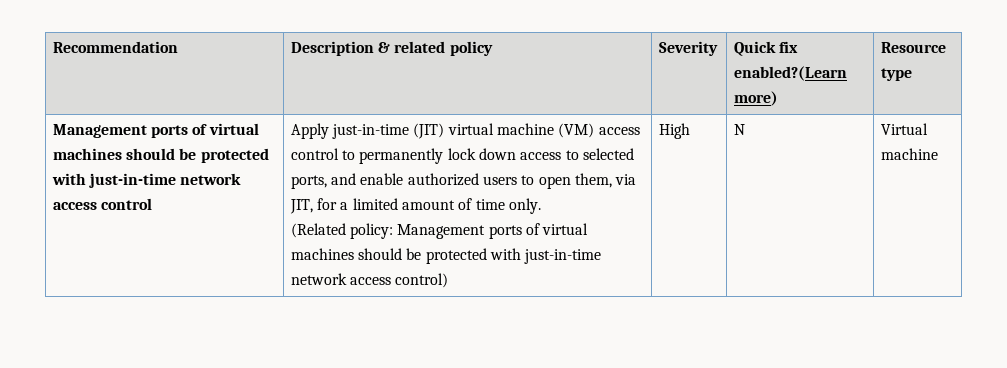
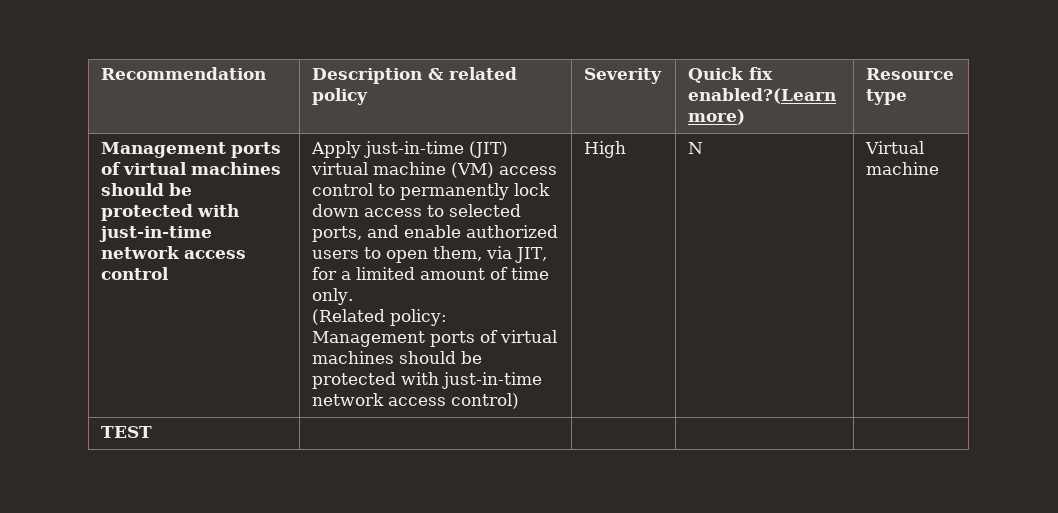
+ TEST | | | |

